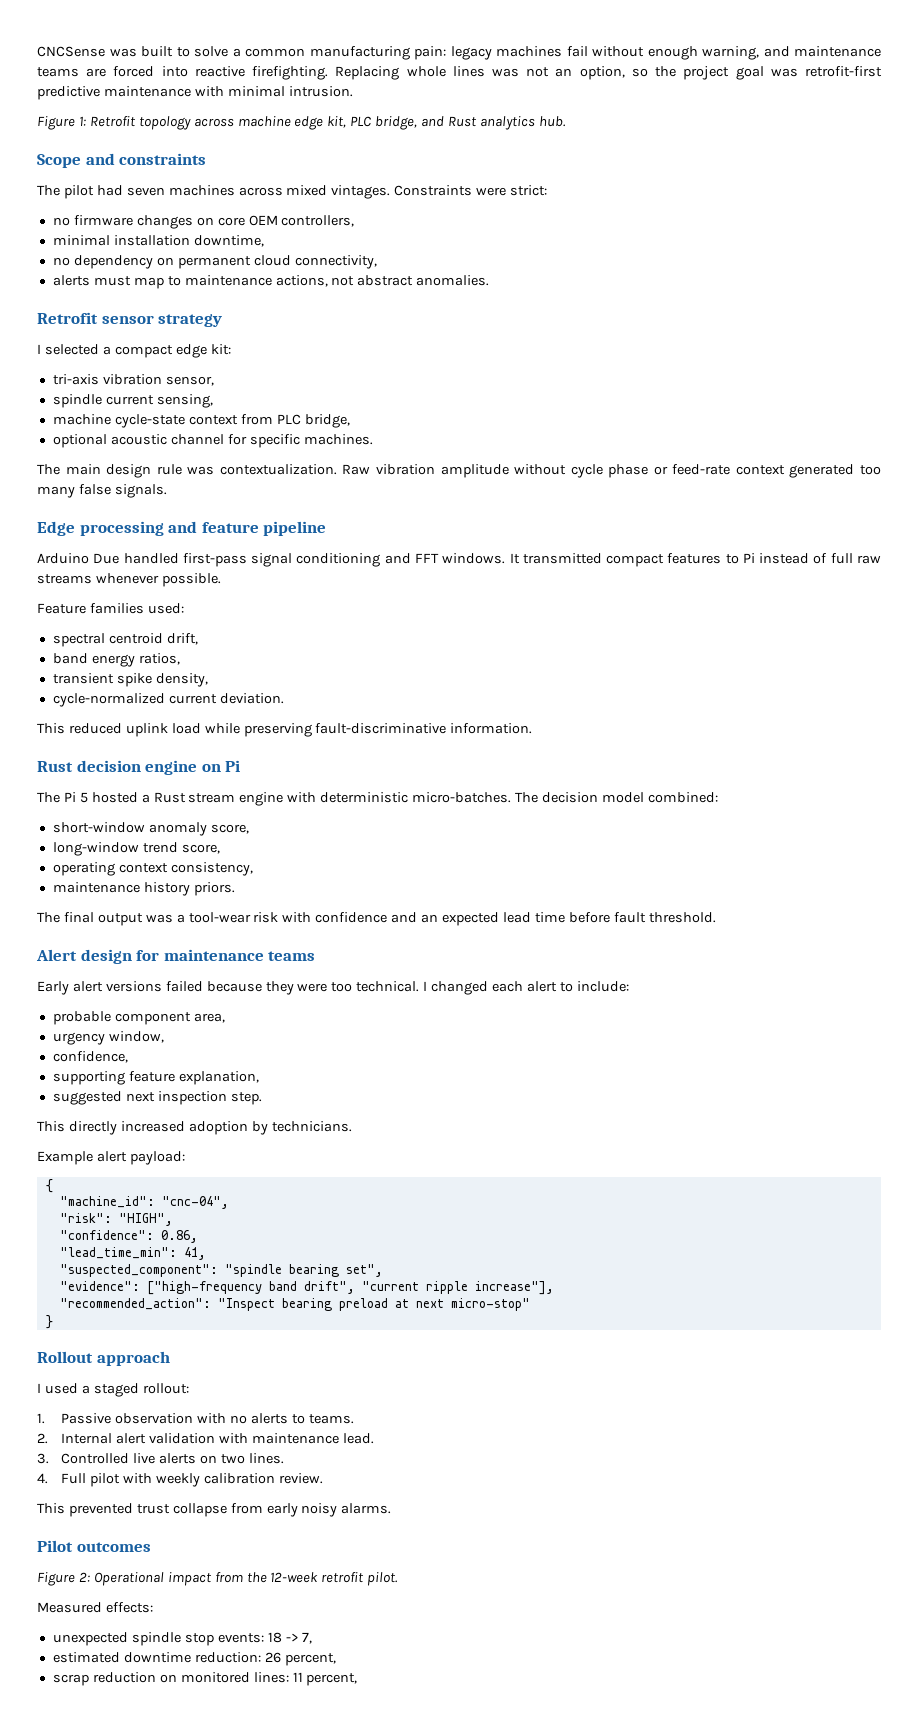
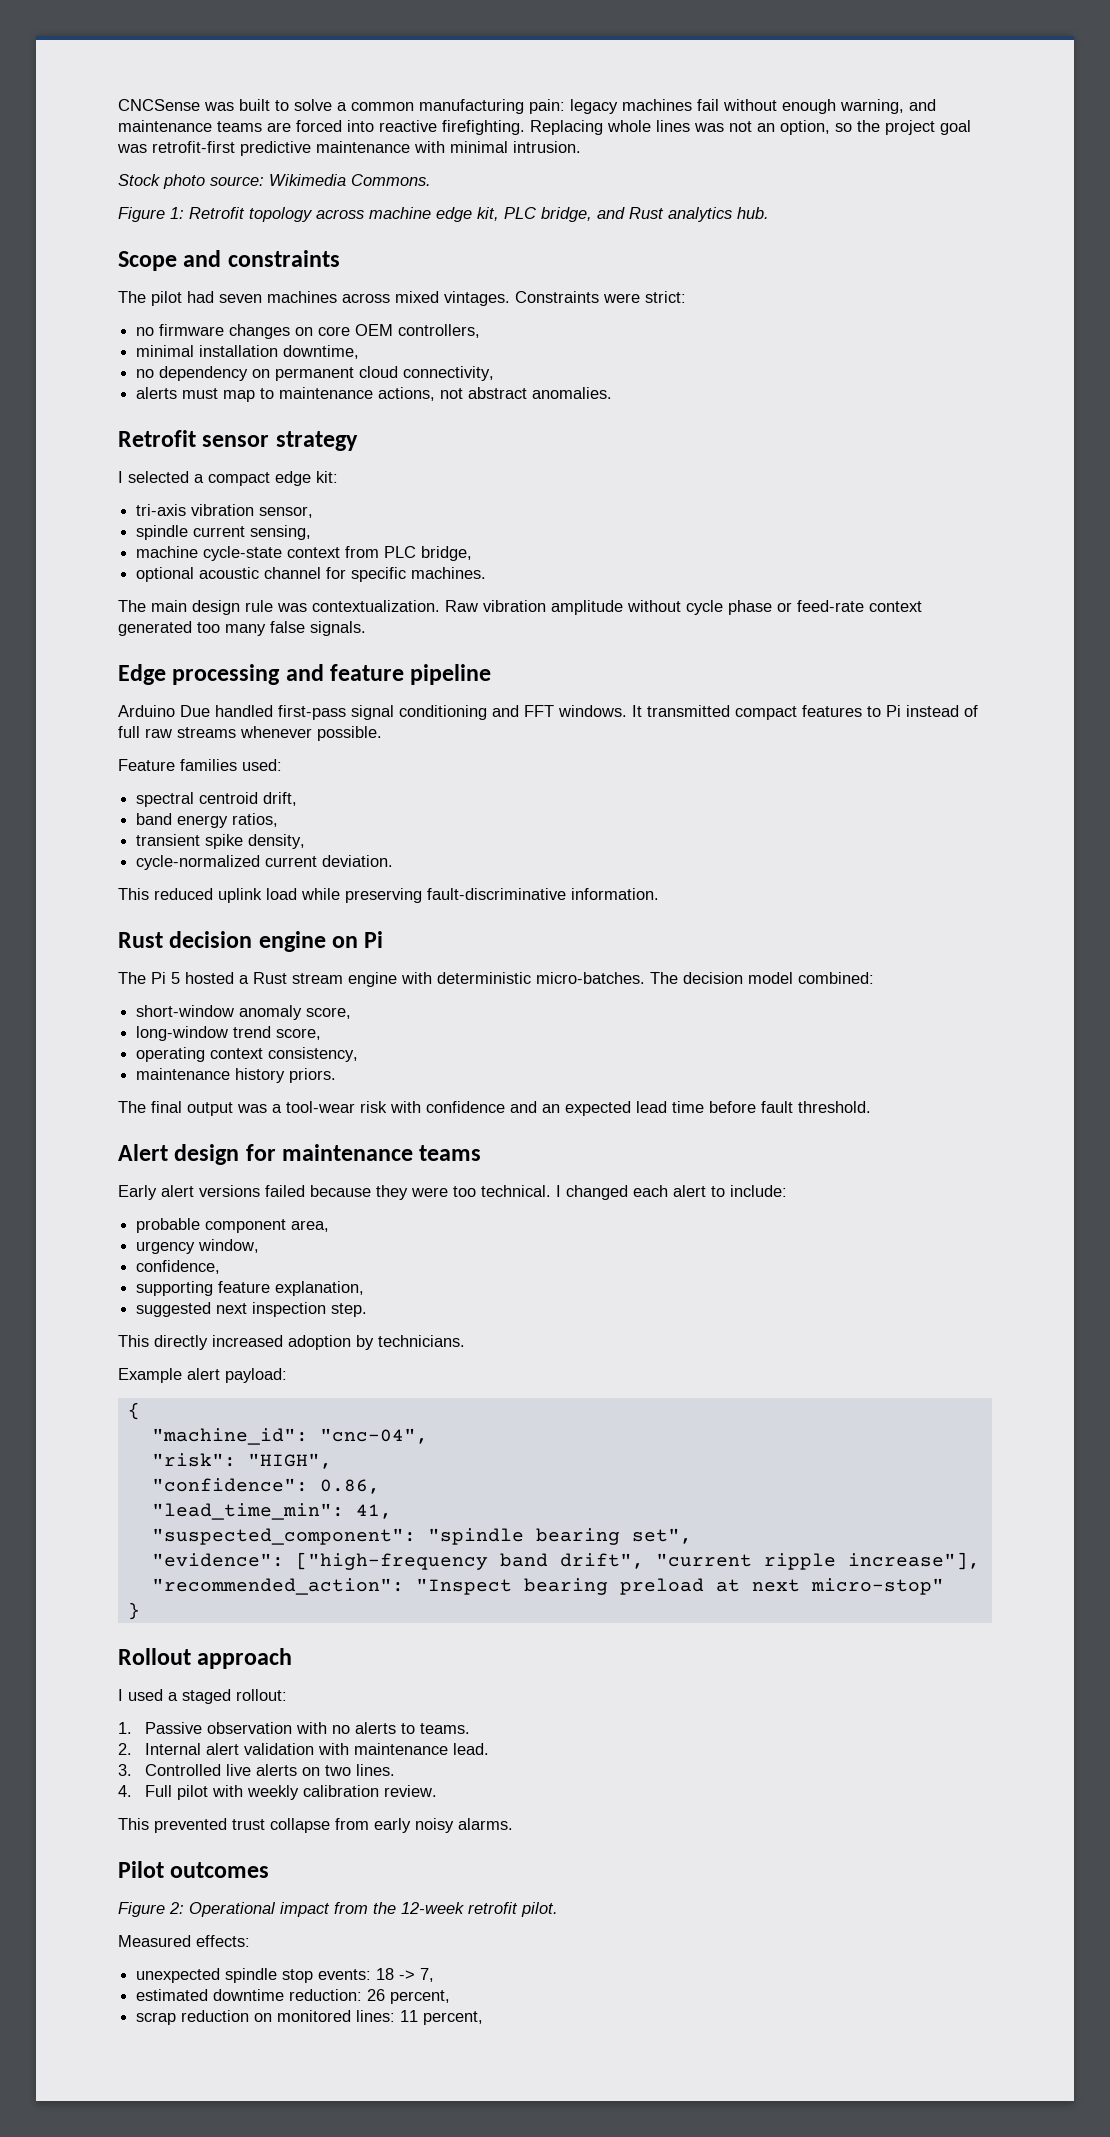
+ Stock photo source: Wikimedia Commons.

